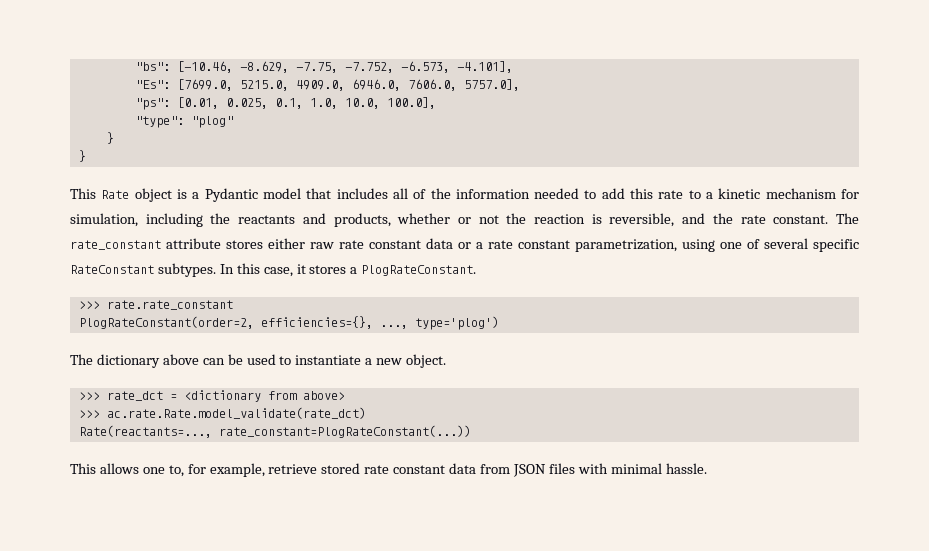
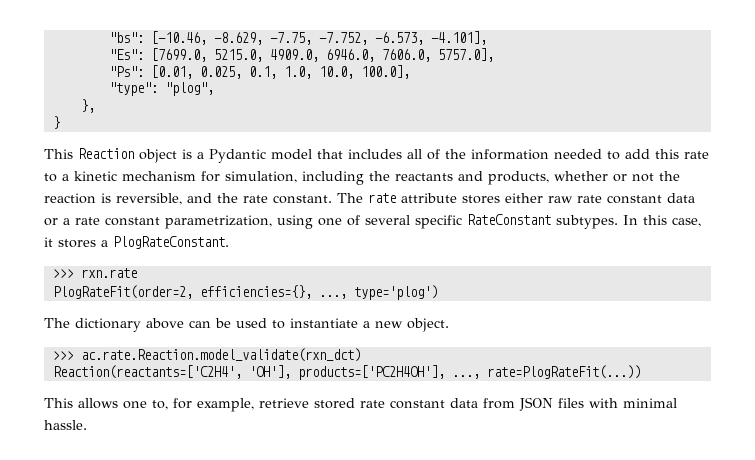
- "ps": [0.01, 0.025, 0.1, 1.0, 10.0, 100.0],
+ "Ps": [0.01, 0.025, 0.1, 1.0, 10.0, 100.0],
- "type": "plog"
- }
+ "type": "plog",
+ },
- This Rate object is a Pydantic model that includes all of the information needed to add this rate to a kinetic mechanism for simulation, including the reactants and products, whether or not the reaction is reversible, and the rate constant.
+ This Reaction object is a Pydantic model that includes all of the information needed to add this rate to a kinetic mechanism for simulation, including the reactants and products, whether or not the reaction is reversible, and the rate constant.
- The rate_constant attribute stores either raw rate constant data or a rate constant parametrization, using one of several specific RateConstant subtypes.
+ The rate attribute stores either raw rate constant data or a rate constant parametrization, using one of several specific RateConstant subtypes.
- >>> rate.rate_constant
- PlogRateConstant(order=2, efficiencies={}, ..., type='plog')
+ >>> rxn.rate
+ PlogRateFit(order=2, efficiencies={}, ..., type='plog')
- >>> rate_dct = <dictionary from above>
- >>> ac.rate.Rate.model_validate(rate_dct)
- Rate(reactants=..., rate_constant=PlogRateConstant(...))
+ >>> ac.rate.Reaction.model_validate(rxn_dct)
+ Reaction(reactants=['C2H4', 'OH'], products=['PC2H4OH'], ..., rate=PlogRateFit(...))

